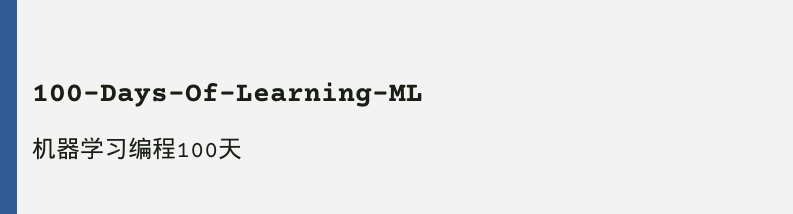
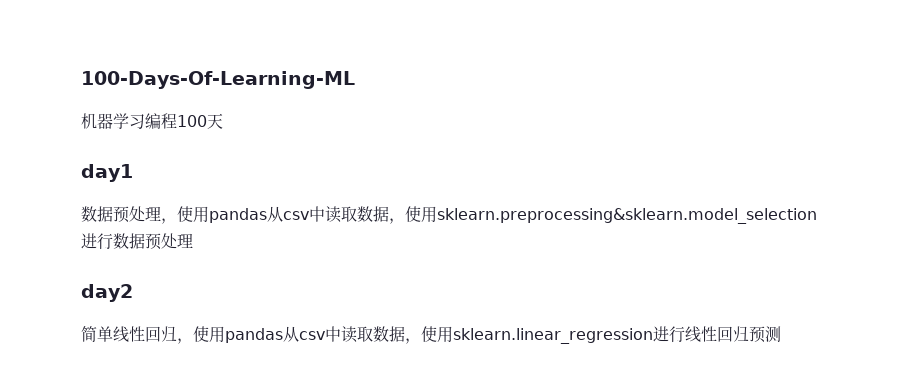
+ day1
+ 数据预处理，使用pandas从csv中读取数据，使用sklearn.preprocessing&sklearn.model_selection进行数据预处理
+ day2
+ 简单线性回归，使用pandas从csv中读取数据，使用sklearn.linear_regression进行线性回归预测

